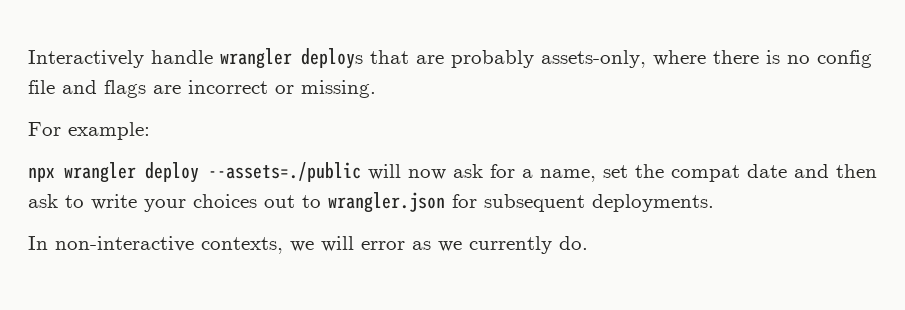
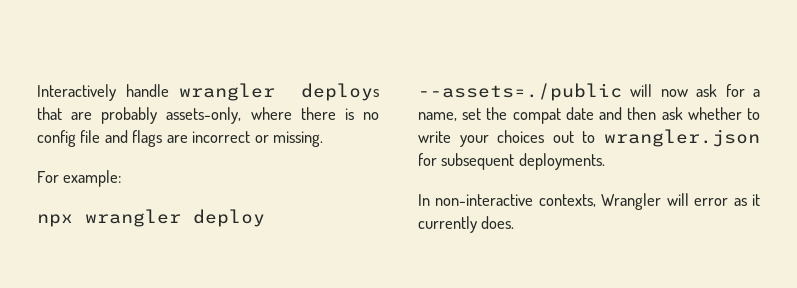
- npx wrangler deploy --assets=./public will now ask for a name, set the compat date and then ask to write your choices out to wrangler.json for subsequent deployments.
+ npx wrangler deploy --assets=./public will now ask for a name, set the compat date and then ask whether to write your choices out to wrangler.json for subsequent deployments.
- In non-interactive contexts, we will error as we currently do.
+ In non-interactive contexts, Wrangler will error as it currently does.

